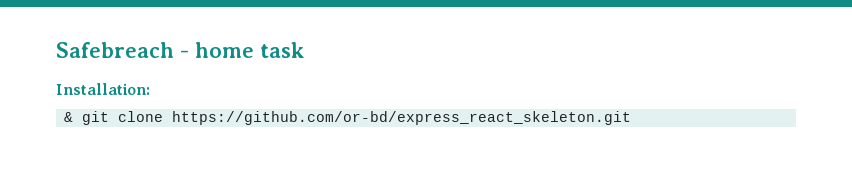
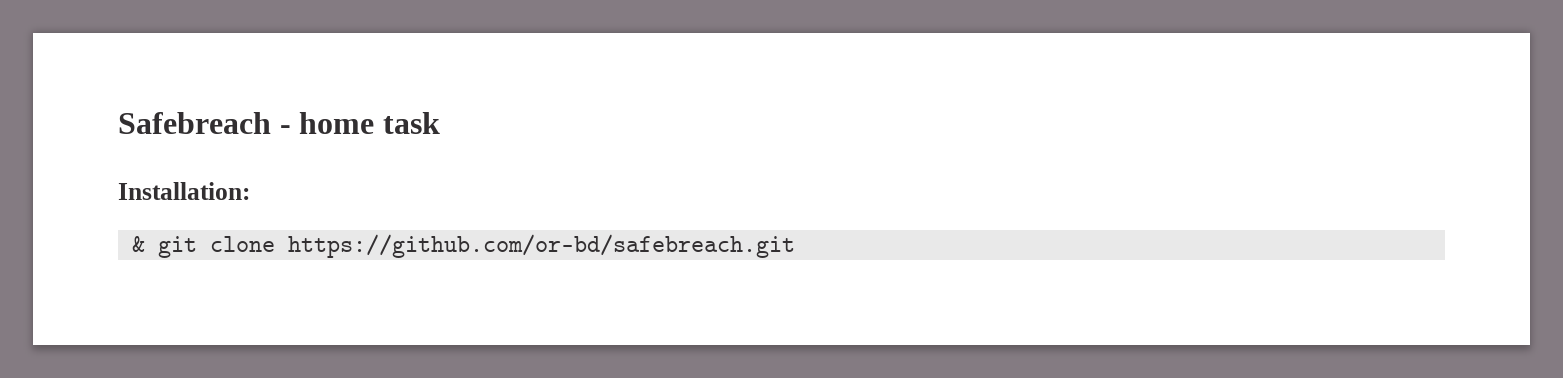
- & git clone https://github.com/or-bd/express_react_skeleton.git
+ & git clone https://github.com/or-bd/safebreach.git

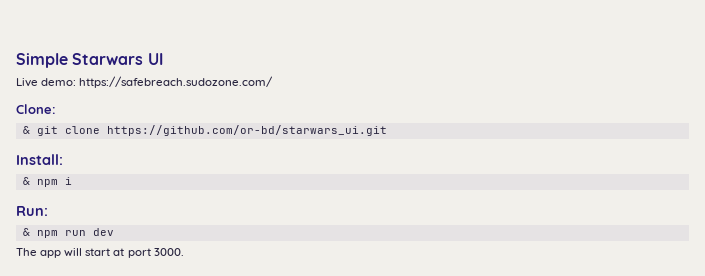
- Safebreach - home task
- Installation:
- & git clone https://github.com/or-bd/safebreach.git
+ Simple Starwars UI
+ Live demo: https://safebreach.sudozone.com/
+ Clone:
+ & git clone https://github.com/or-bd/starwars_ui.git
+ Install:
+ & npm i
+ Run:
+ & npm run dev
+ The app will start at port 3000.

